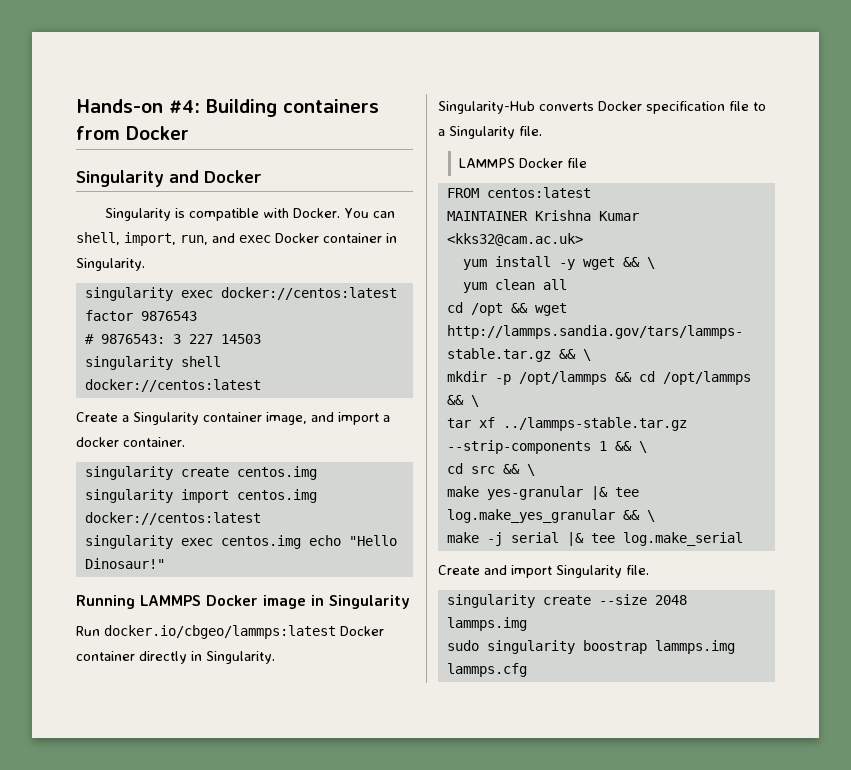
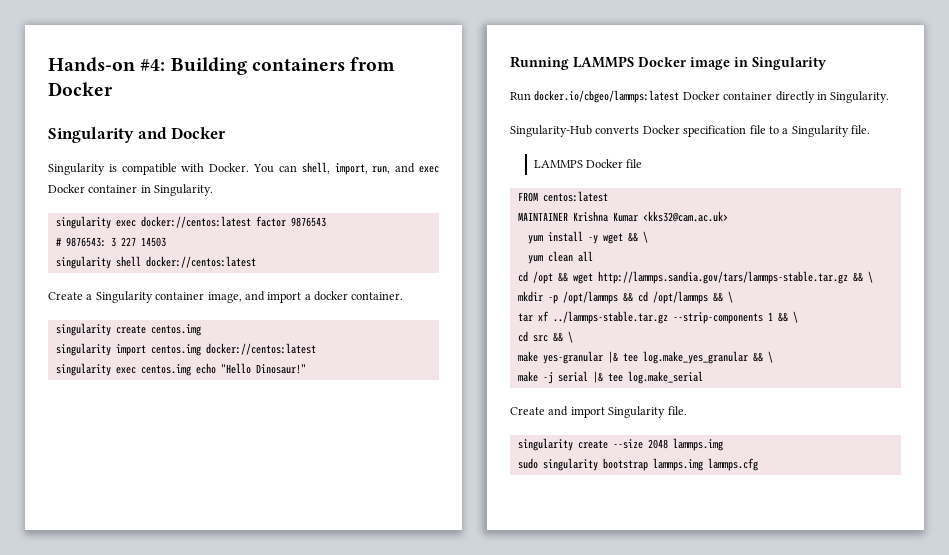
- sudo singularity boostrap lammps.img lammps.cfg
+ sudo singularity bootstrap lammps.img lammps.cfg

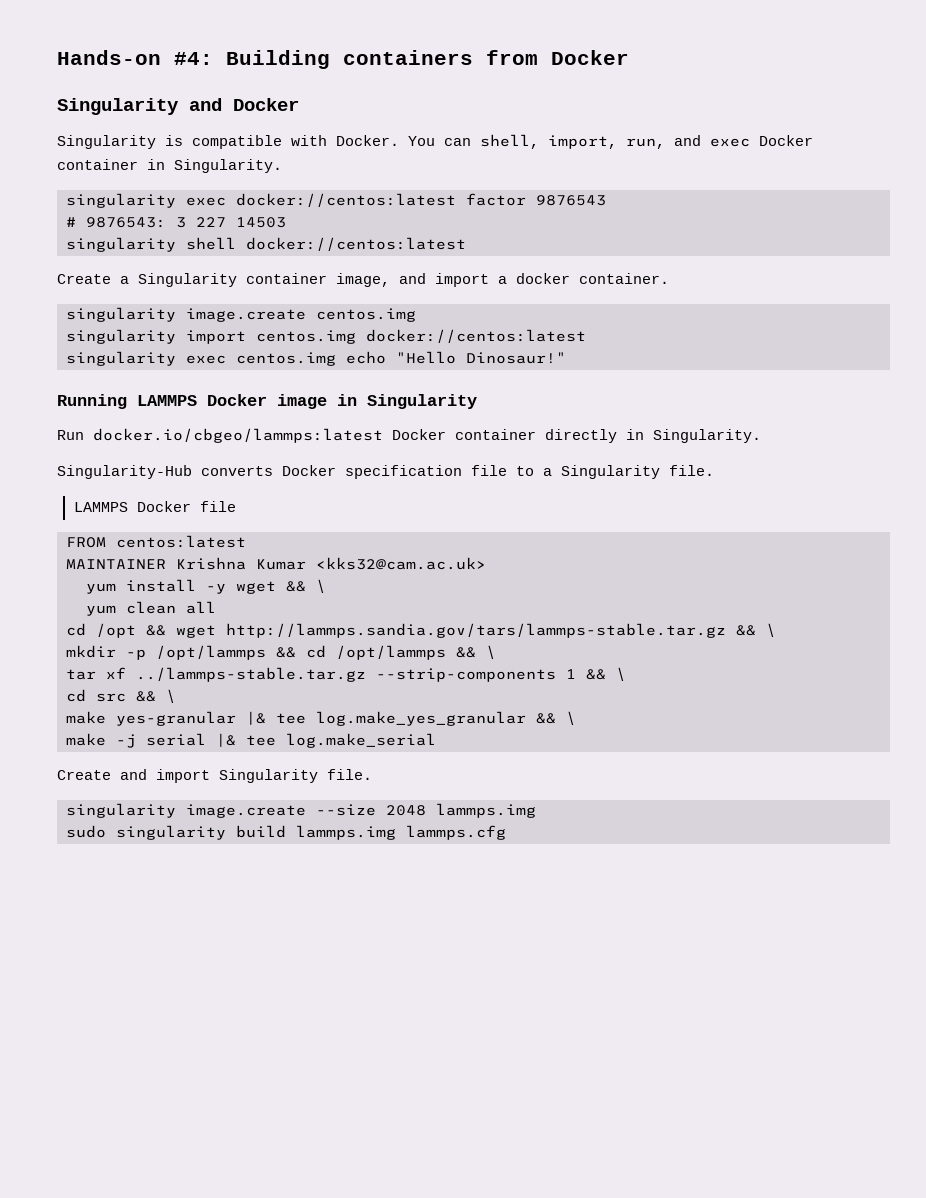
- singularity create centos.img
+ singularity image.create centos.img
- singularity create --size 2048 lammps.img
+ singularity image.create --size 2048 lammps.img
- sudo singularity bootstrap lammps.img lammps.cfg
+ sudo singularity build lammps.img lammps.cfg

